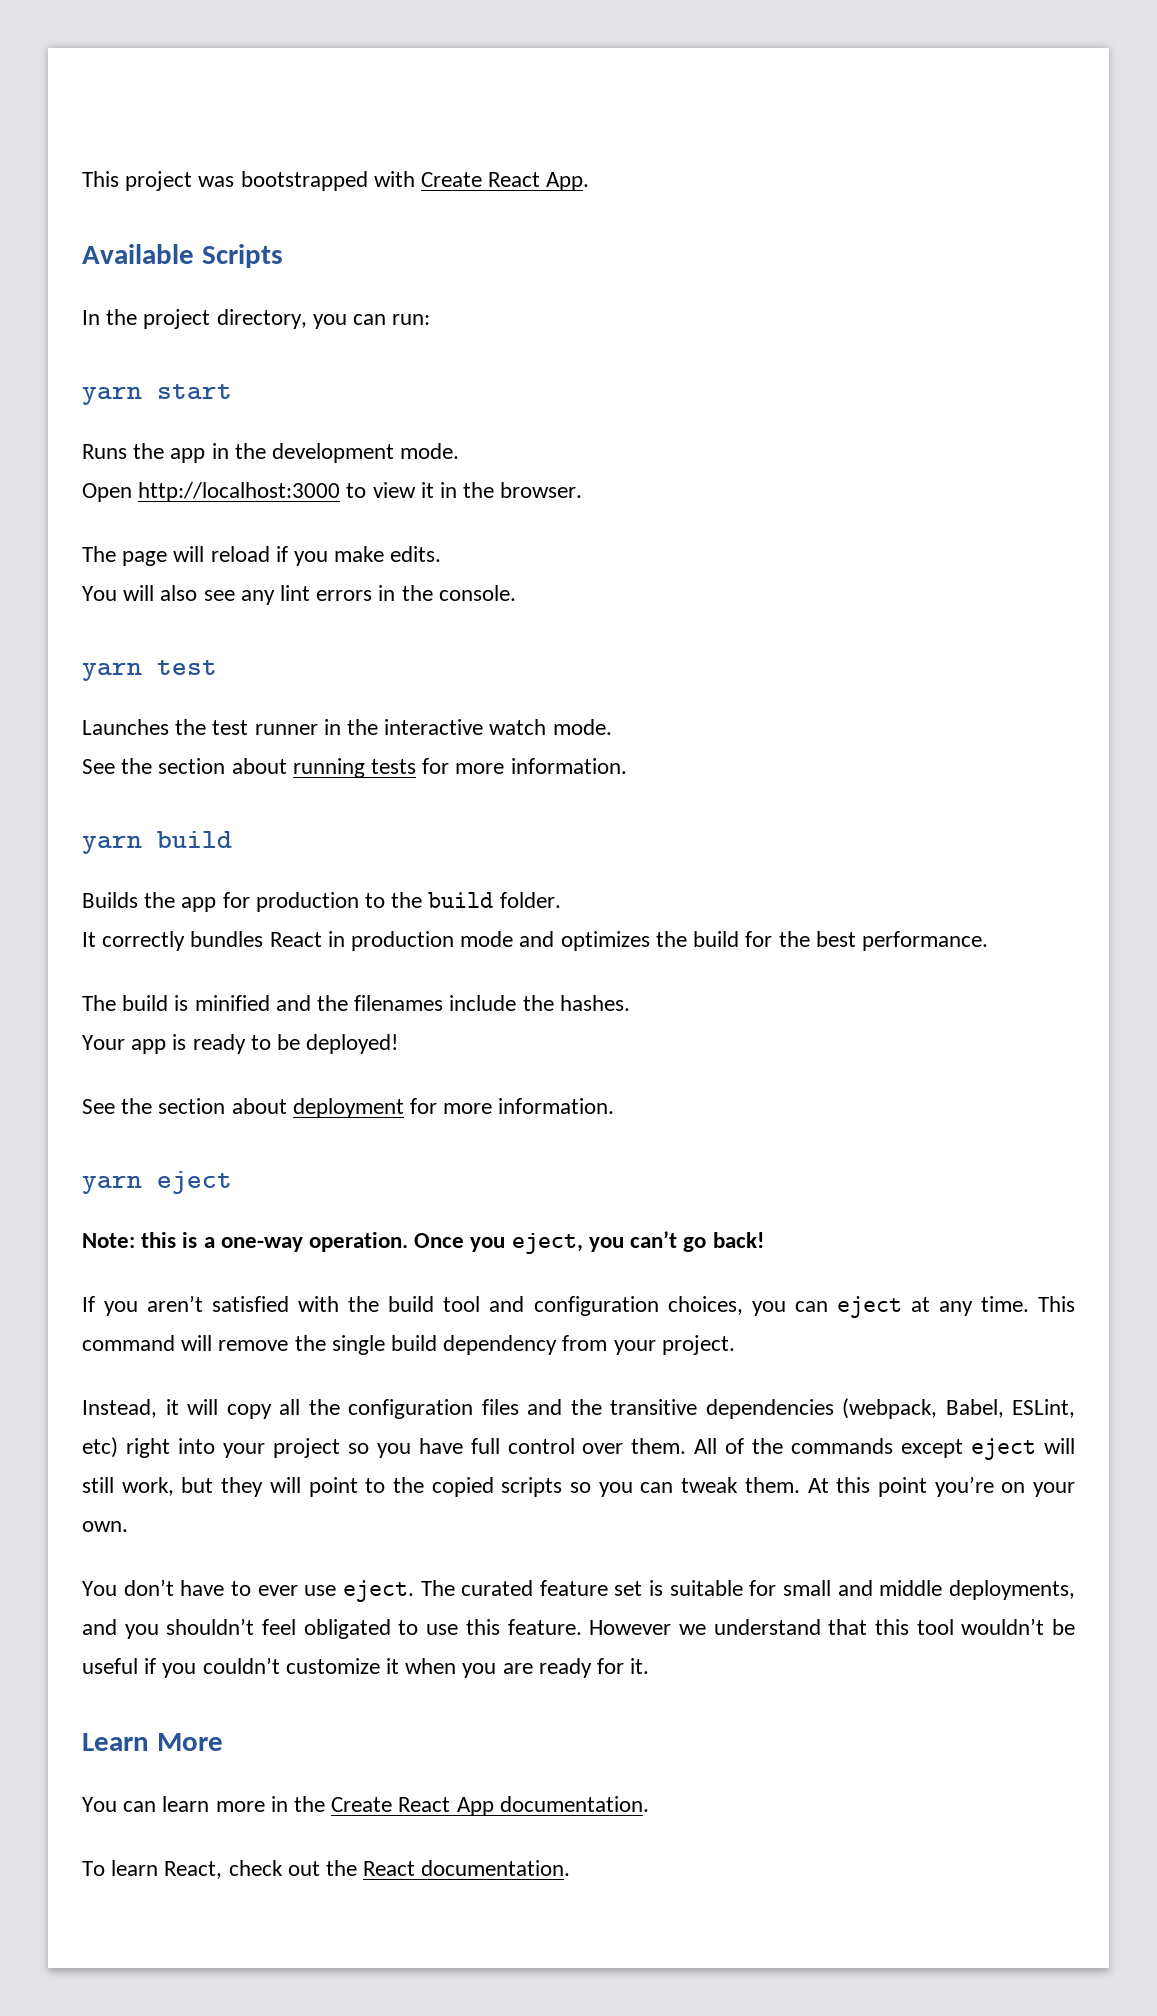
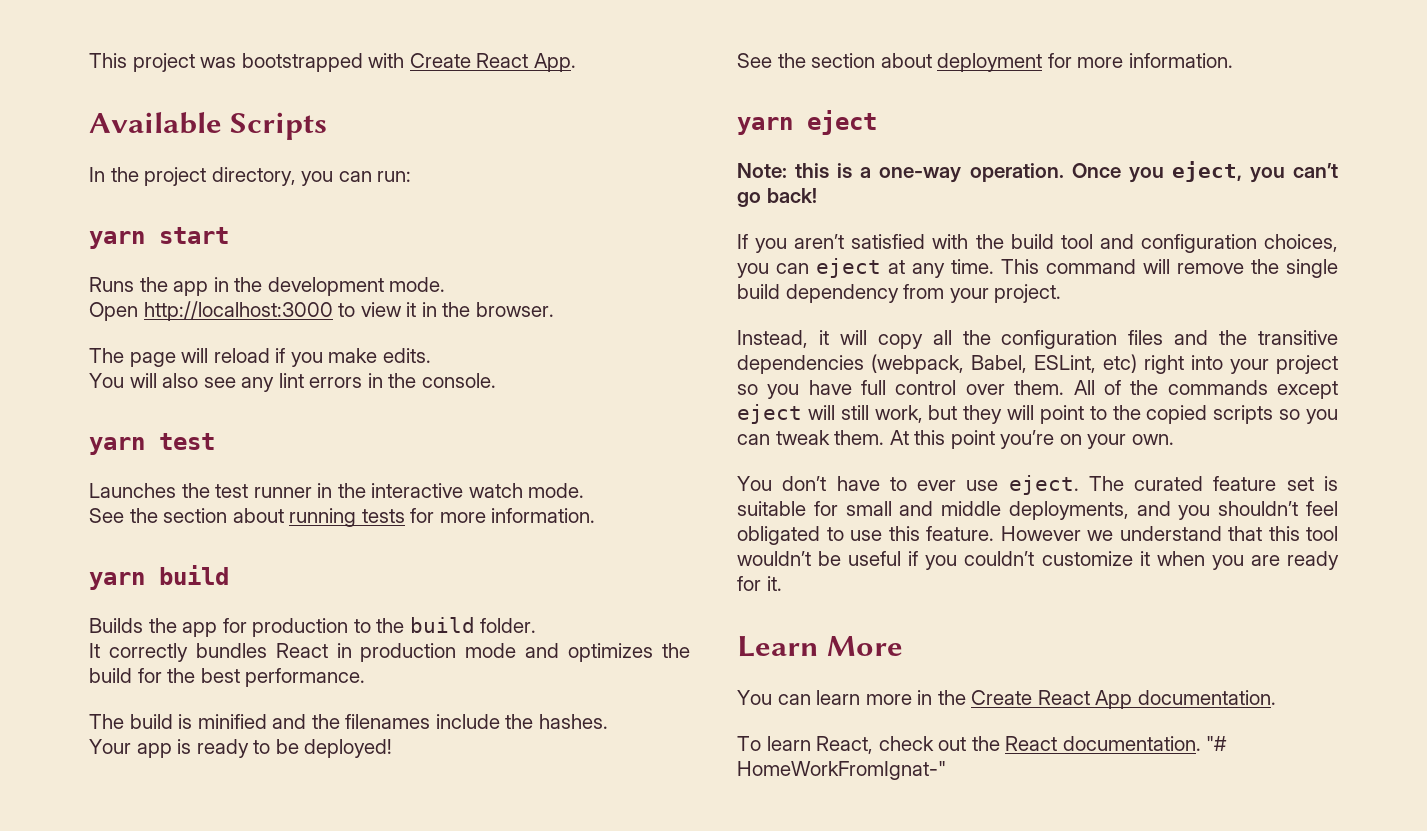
+ "# HomeWorkFromIgnat-"

